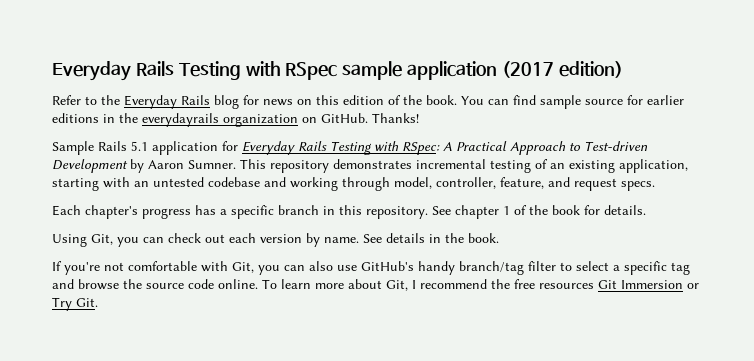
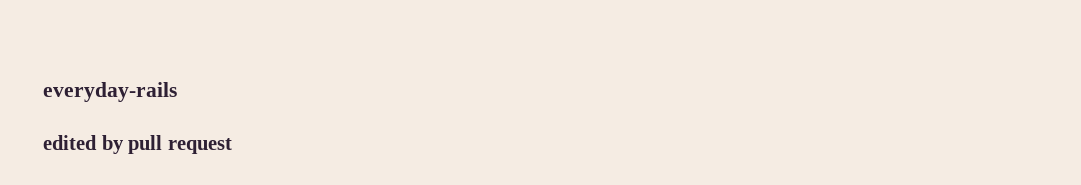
- Everyday Rails Testing with RSpec sample application (2017 edition)
- Refer to the Everyday Rails blog for news on this edition of the book. You can find sample source for earlier editions in the everydayrails organization on GitHub. Thanks!
- Sample Rails 5.1 application for Everyday Rails Testing with RSpec: A Practical Approach to Test-driven Development by Aaron Sumner. This repository demonstrates incremental testing of an existing application, starting with an untested codebase and working through model, controller, feature, and request specs.
- Each chapter's progress has a specific branch in this repository. See chapter 1 of the book for details.
- Using Git, you can check out each version by name. See details in the book.
- If you're not comfortable with Git, you can also use GitHub's handy branch/tag filter to select a specific tag and browse the source code online. To learn more about Git, I recommend the free resources Git Immersion or Try Git.
+ everyday-rails
+ edited by pull request

